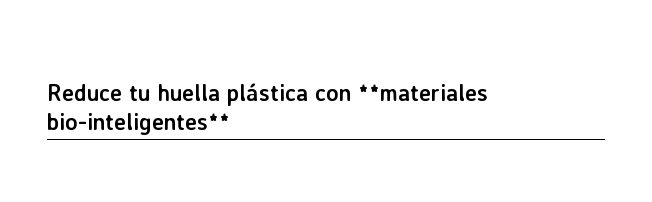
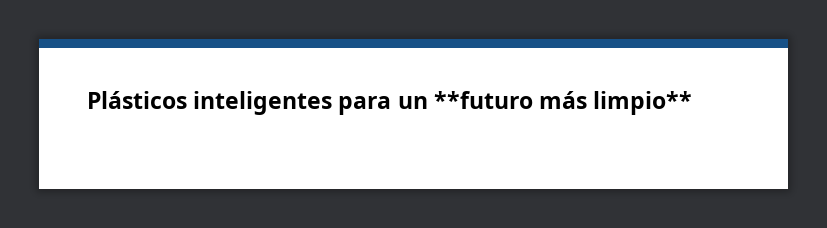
- Reduce tu huella plástica con **materiales bio-inteligentes**
+ Plásticos inteligentes para un **futuro más limpio**

